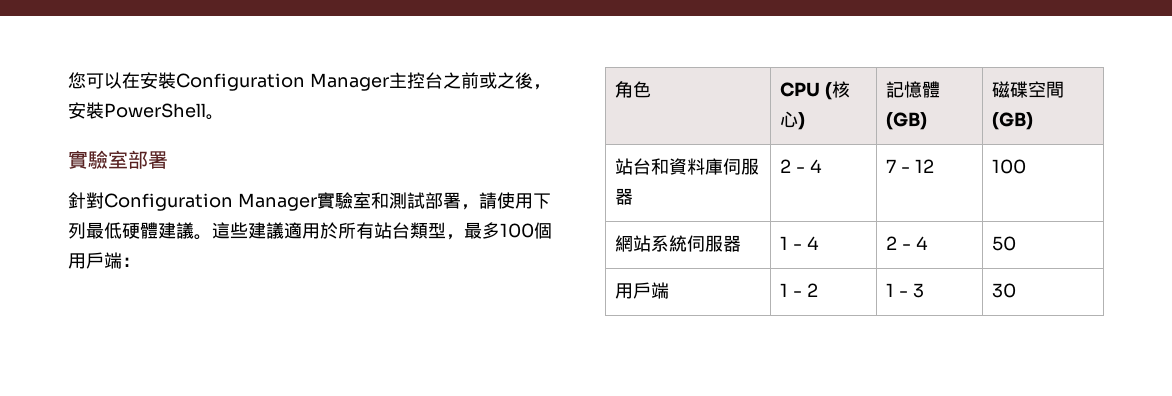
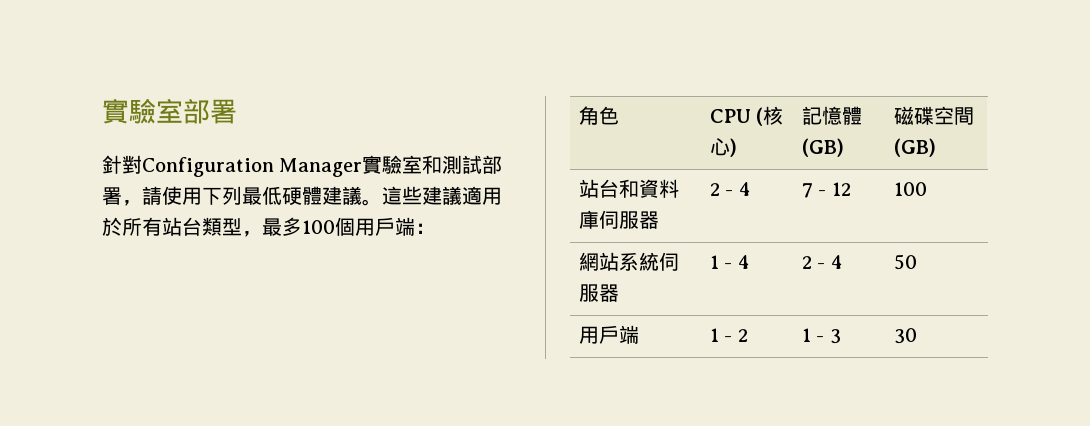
- 您可以在安裝Configuration Manager主控台之前或之後，安裝PowerShell。

